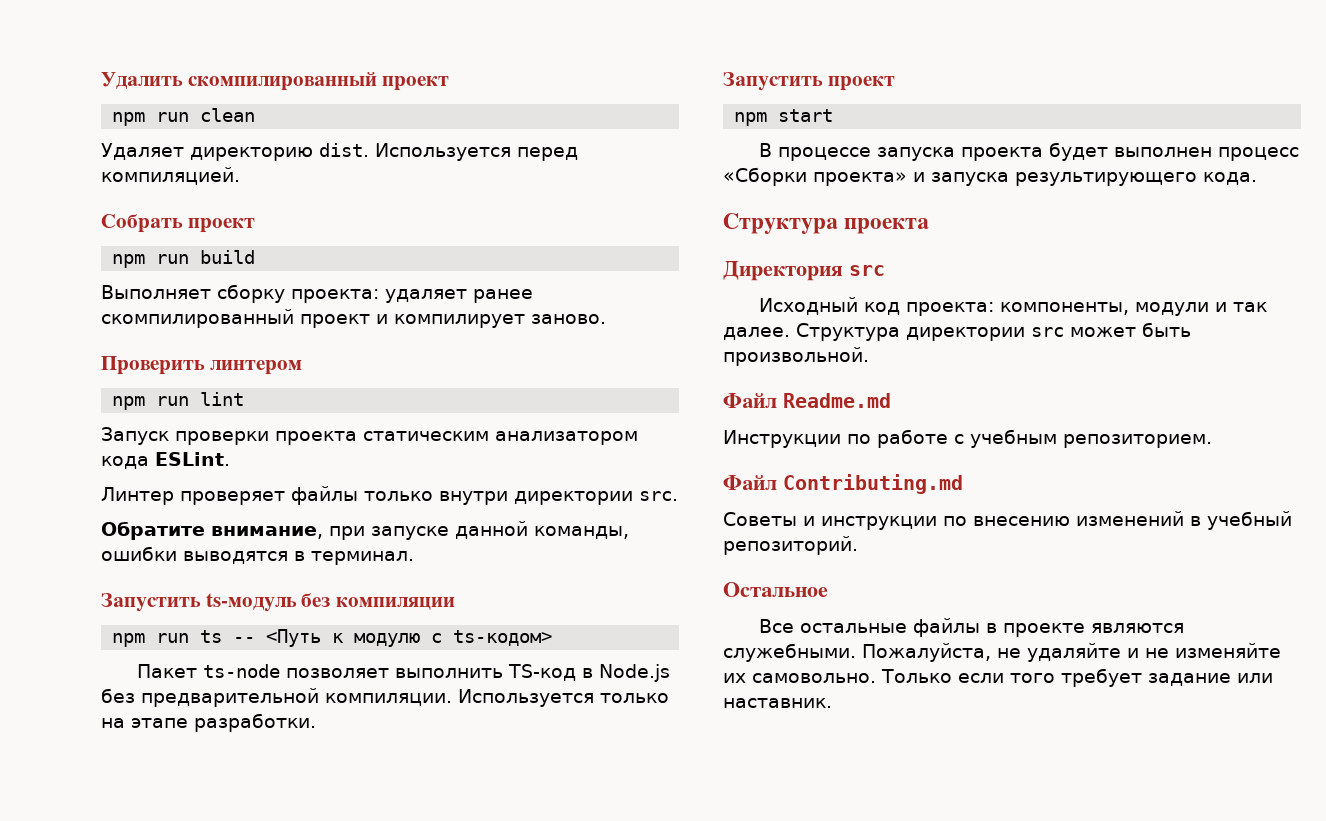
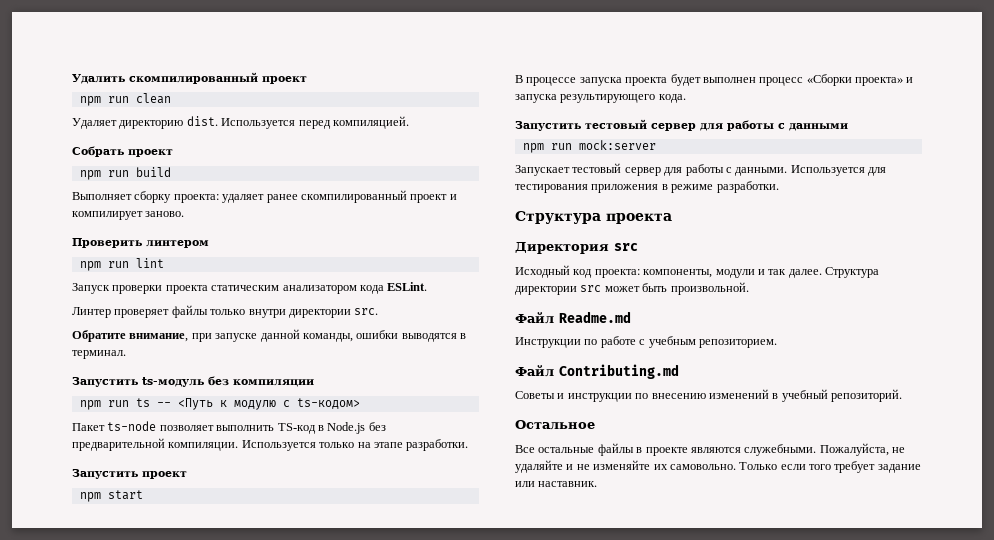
+ Запустить тестовый сервер для работы с данными
+ npm run mock:server
+ Запускает тестовый сервер для работы с данными. Используется для тестирования приложения в режиме разработки.

